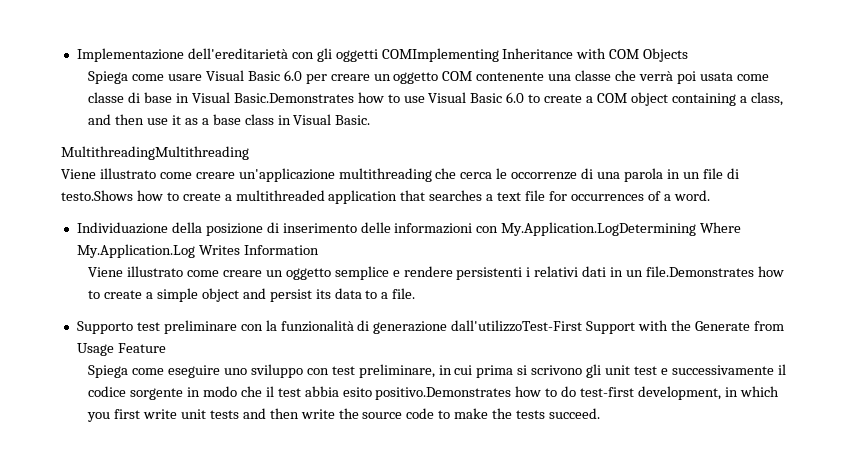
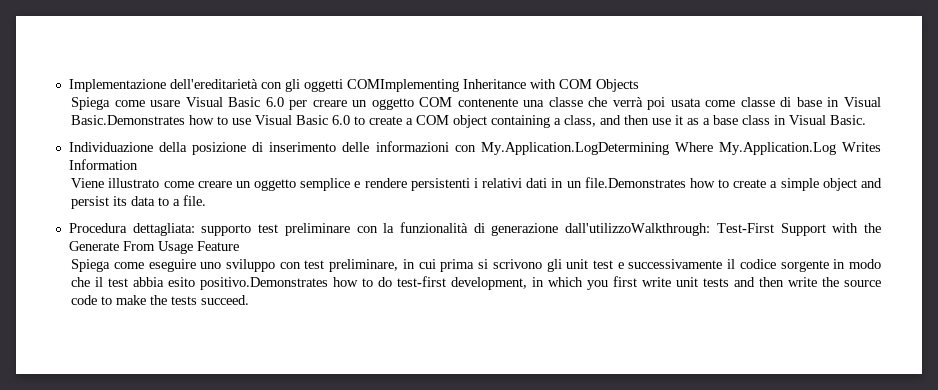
- MultithreadingMultithreading
- Viene illustrato come creare un'applicazione multithreading che cerca le occorrenze di una parola in un file di testo.Shows how to create a multithreaded application that searches a text file for occurrences of a word.
- Supporto test preliminare con la funzionalità di generazione dall'utilizzoTest-First Support with the Generate from Usage Feature
+ Procedura dettagliata: supporto test preliminare con la funzionalità di generazione dall'utilizzoWalkthrough: Test-First Support with the Generate From Usage Feature

